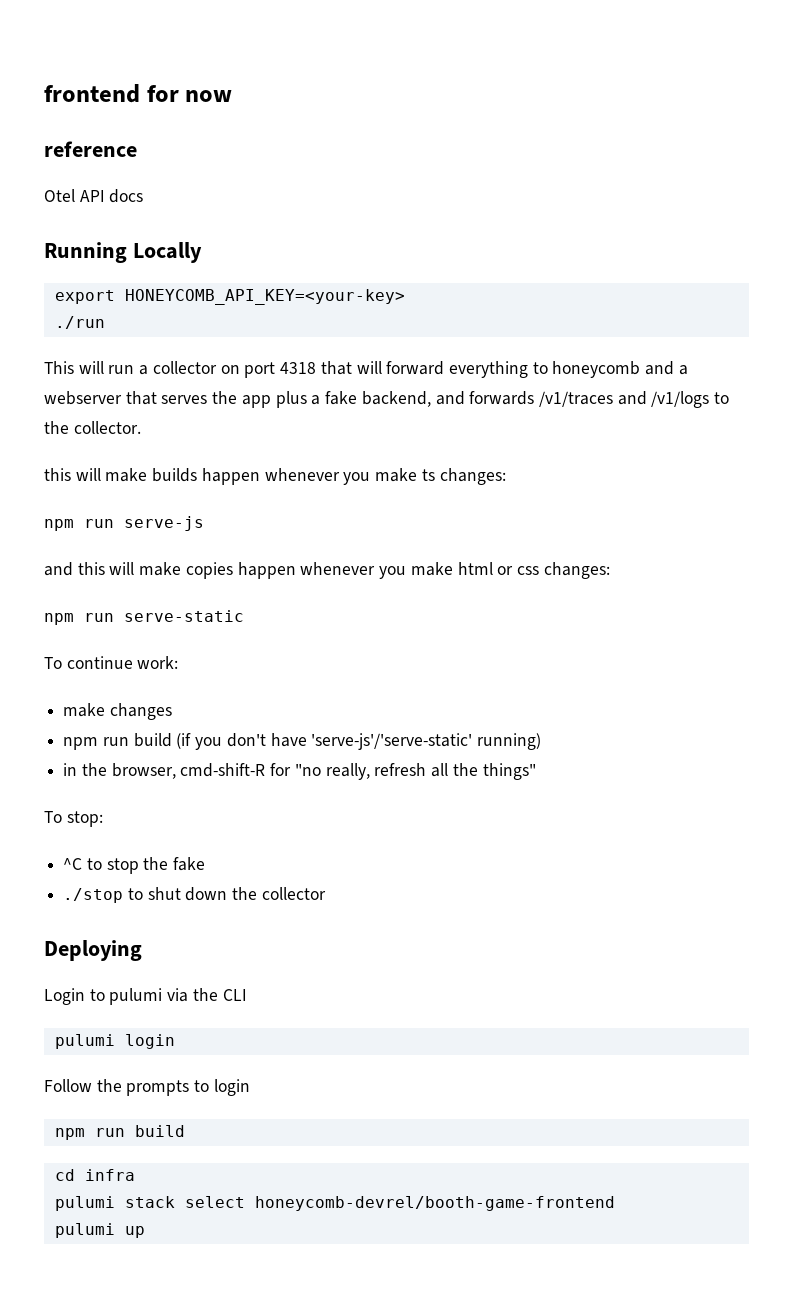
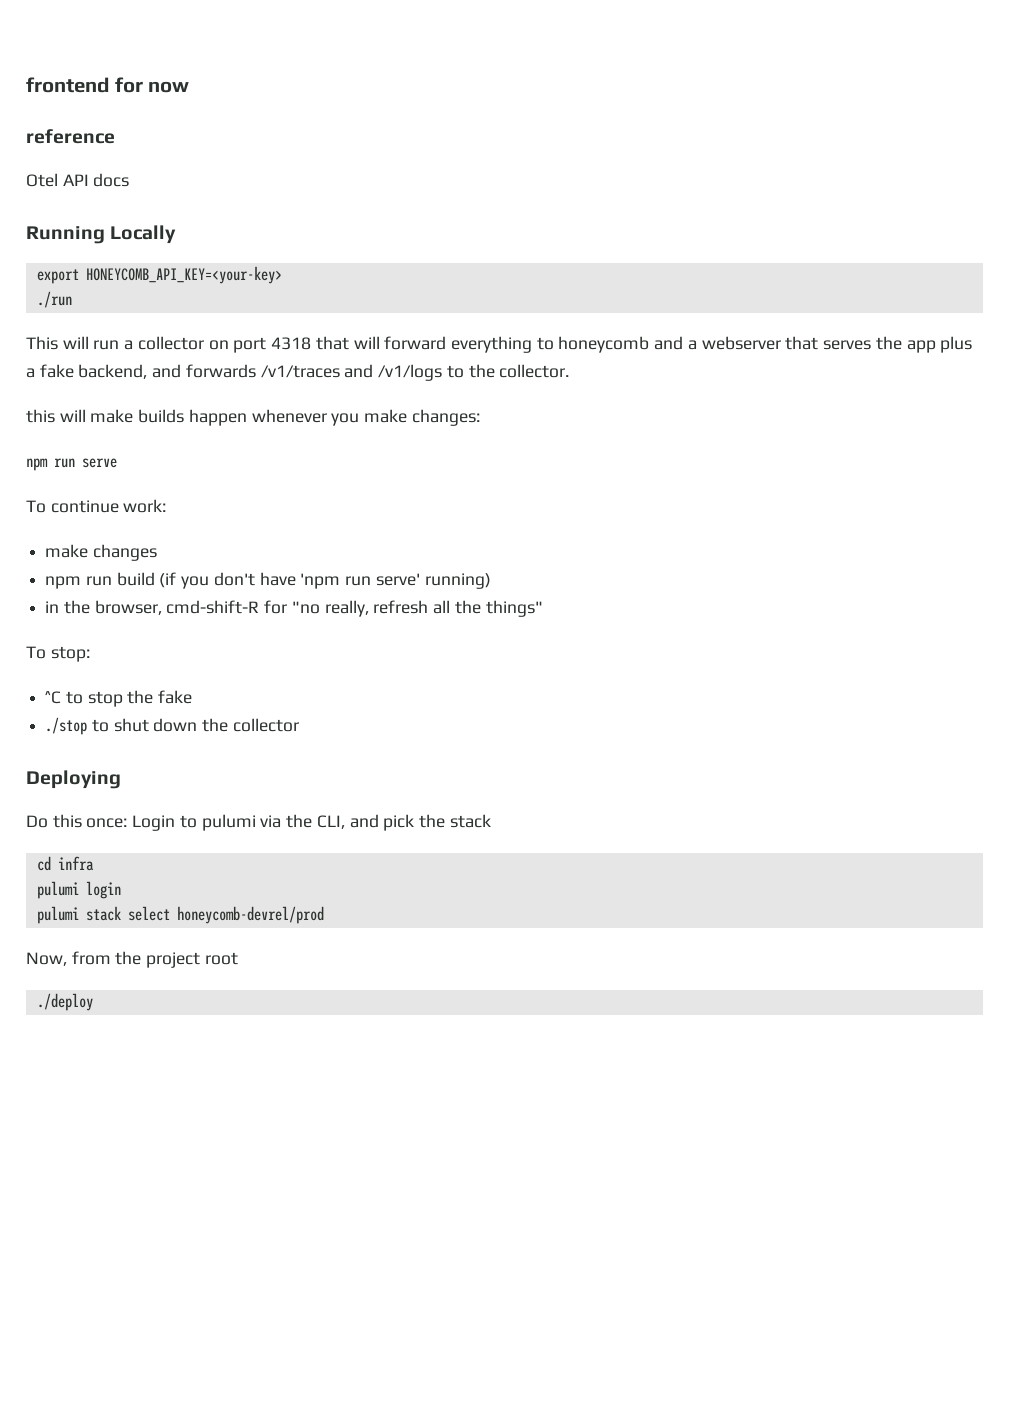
- this will make builds happen whenever you make ts changes:
- npm run serve-js
- and this will make copies happen whenever you make html or css changes:
- npm run serve-static
+ this will make builds happen whenever you make changes:
+ npm run serve
- npm run build (if you don't have 'serve-js'/'serve-static' running)
+ npm run build (if you don't have 'npm run serve' running)
- Login to pulumi via the CLI
- pulumi login
- Follow the prompts to login
- npm run build
+ Do this once: Login to pulumi via the CLI, and pick the stack
+ pulumi login
- pulumi stack select honeycomb-devrel/booth-game-frontend
- pulumi up
+ pulumi stack select honeycomb-devrel/prod
+ Now, from the project root
+ ./deploy

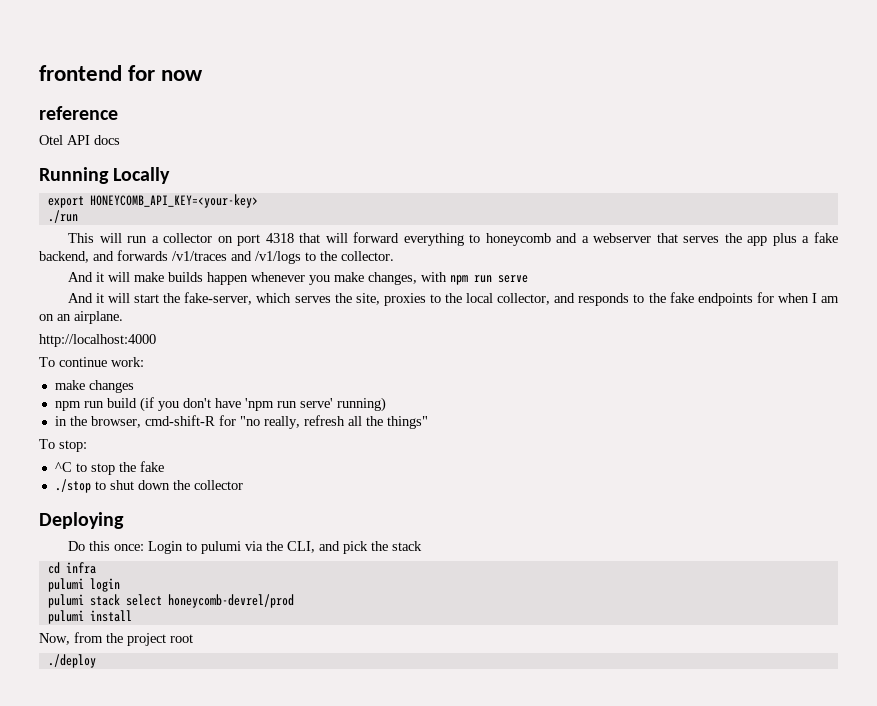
- this will make builds happen whenever you make changes:
- npm run serve
+ And it will make builds happen whenever you make changes, with npm run serve
+ And it will start the fake-server, which serves the site, proxies to the local collector, and responds to the fake endpoints for when I am on an airplane.
+ http://localhost:4000
+ pulumi install

